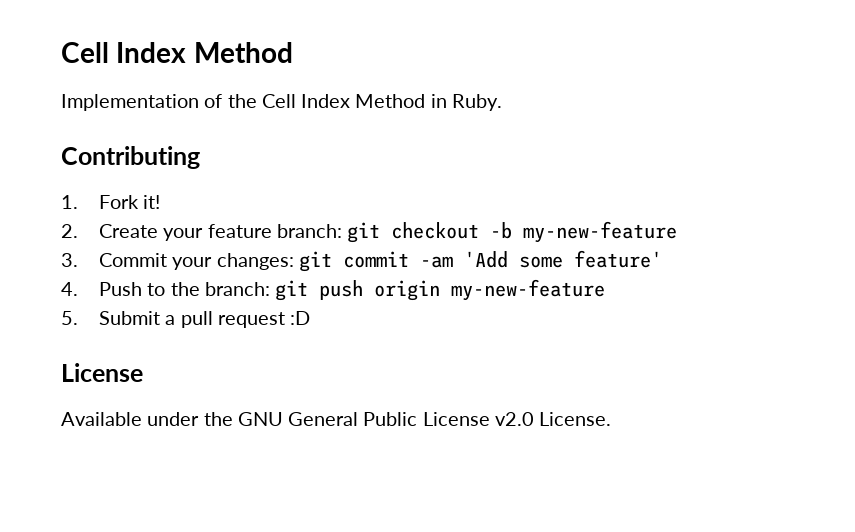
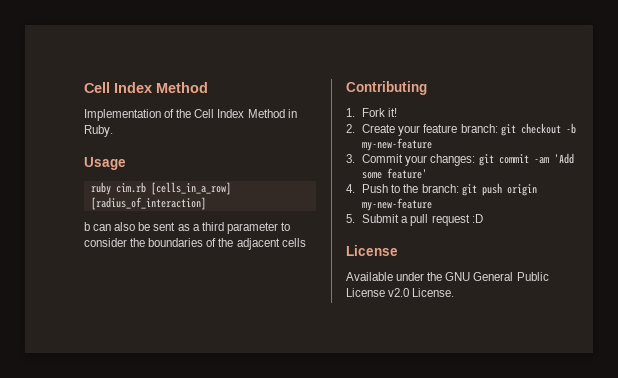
+ Usage
+ ruby cim.rb [cells_in_a_row] [radius_of_interaction]
+ b can also be sent as a third parameter to consider the boundaries of the adjacent cells

